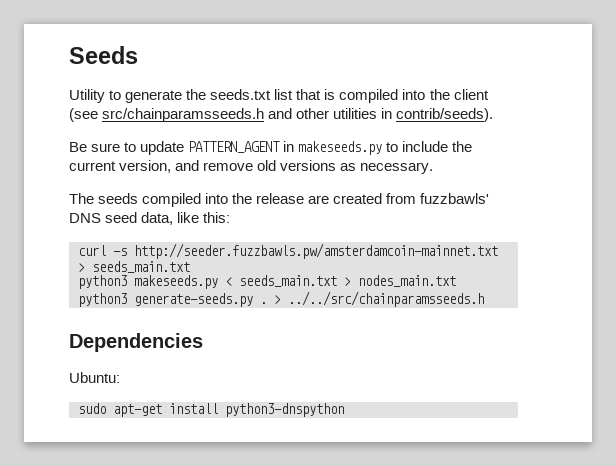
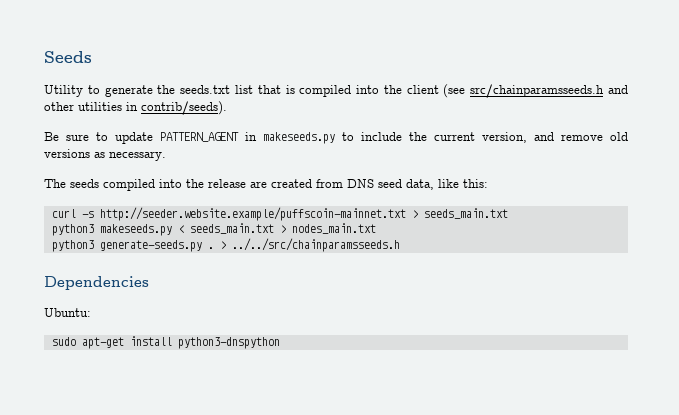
- The seeds compiled into the release are created from fuzzbawls' DNS seed data, like this:
+ The seeds compiled into the release are created from DNS seed data, like this:
- curl -s http://seeder.fuzzbawls.pw/amsterdamcoin-mainnet.txt > seeds_main.txt
+ curl -s http://seeder.website.example/puffscoin-mainnet.txt > seeds_main.txt

